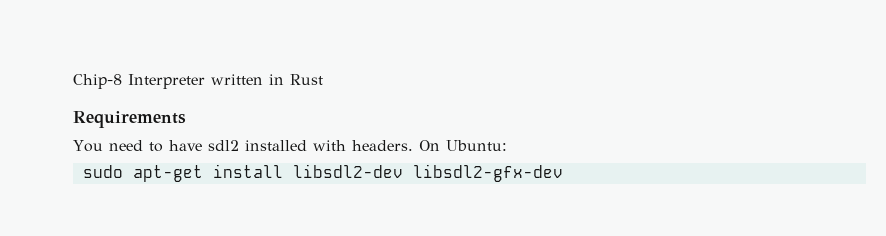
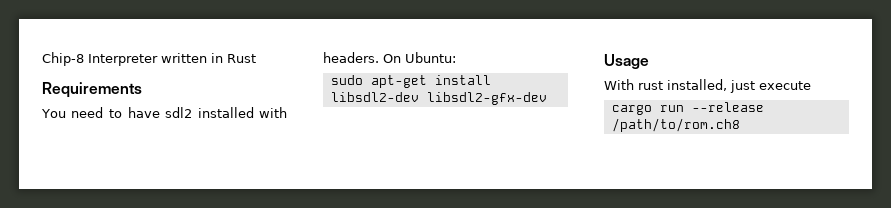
+ Usage
+ With rust installed, just execute
+ cargo run --release /path/to/rom.ch8

